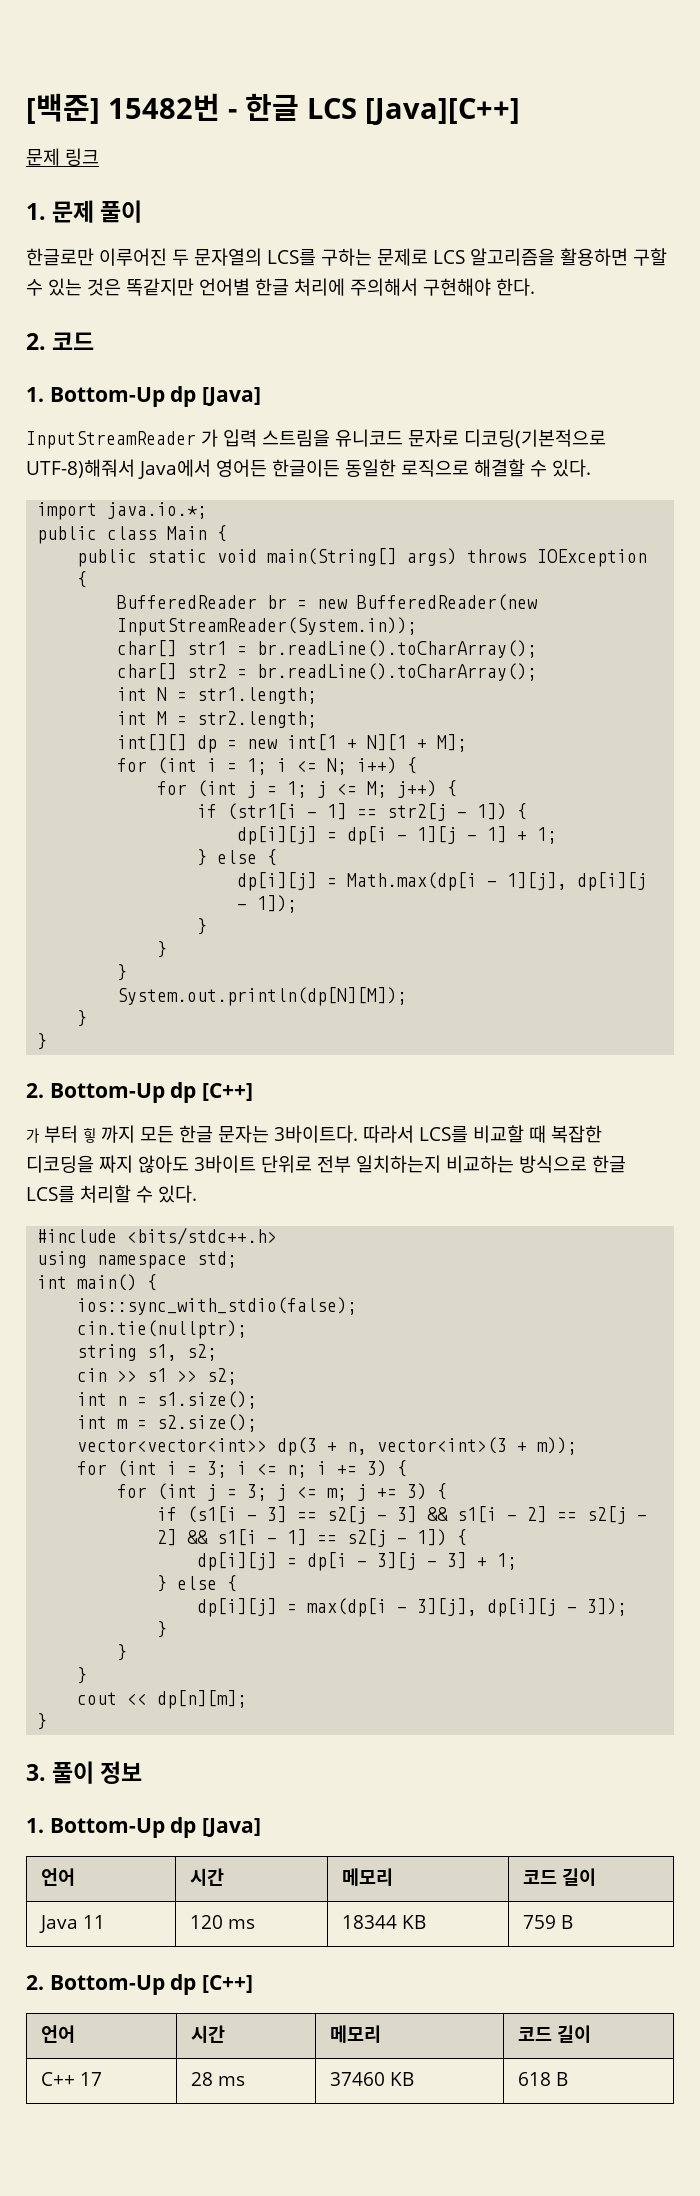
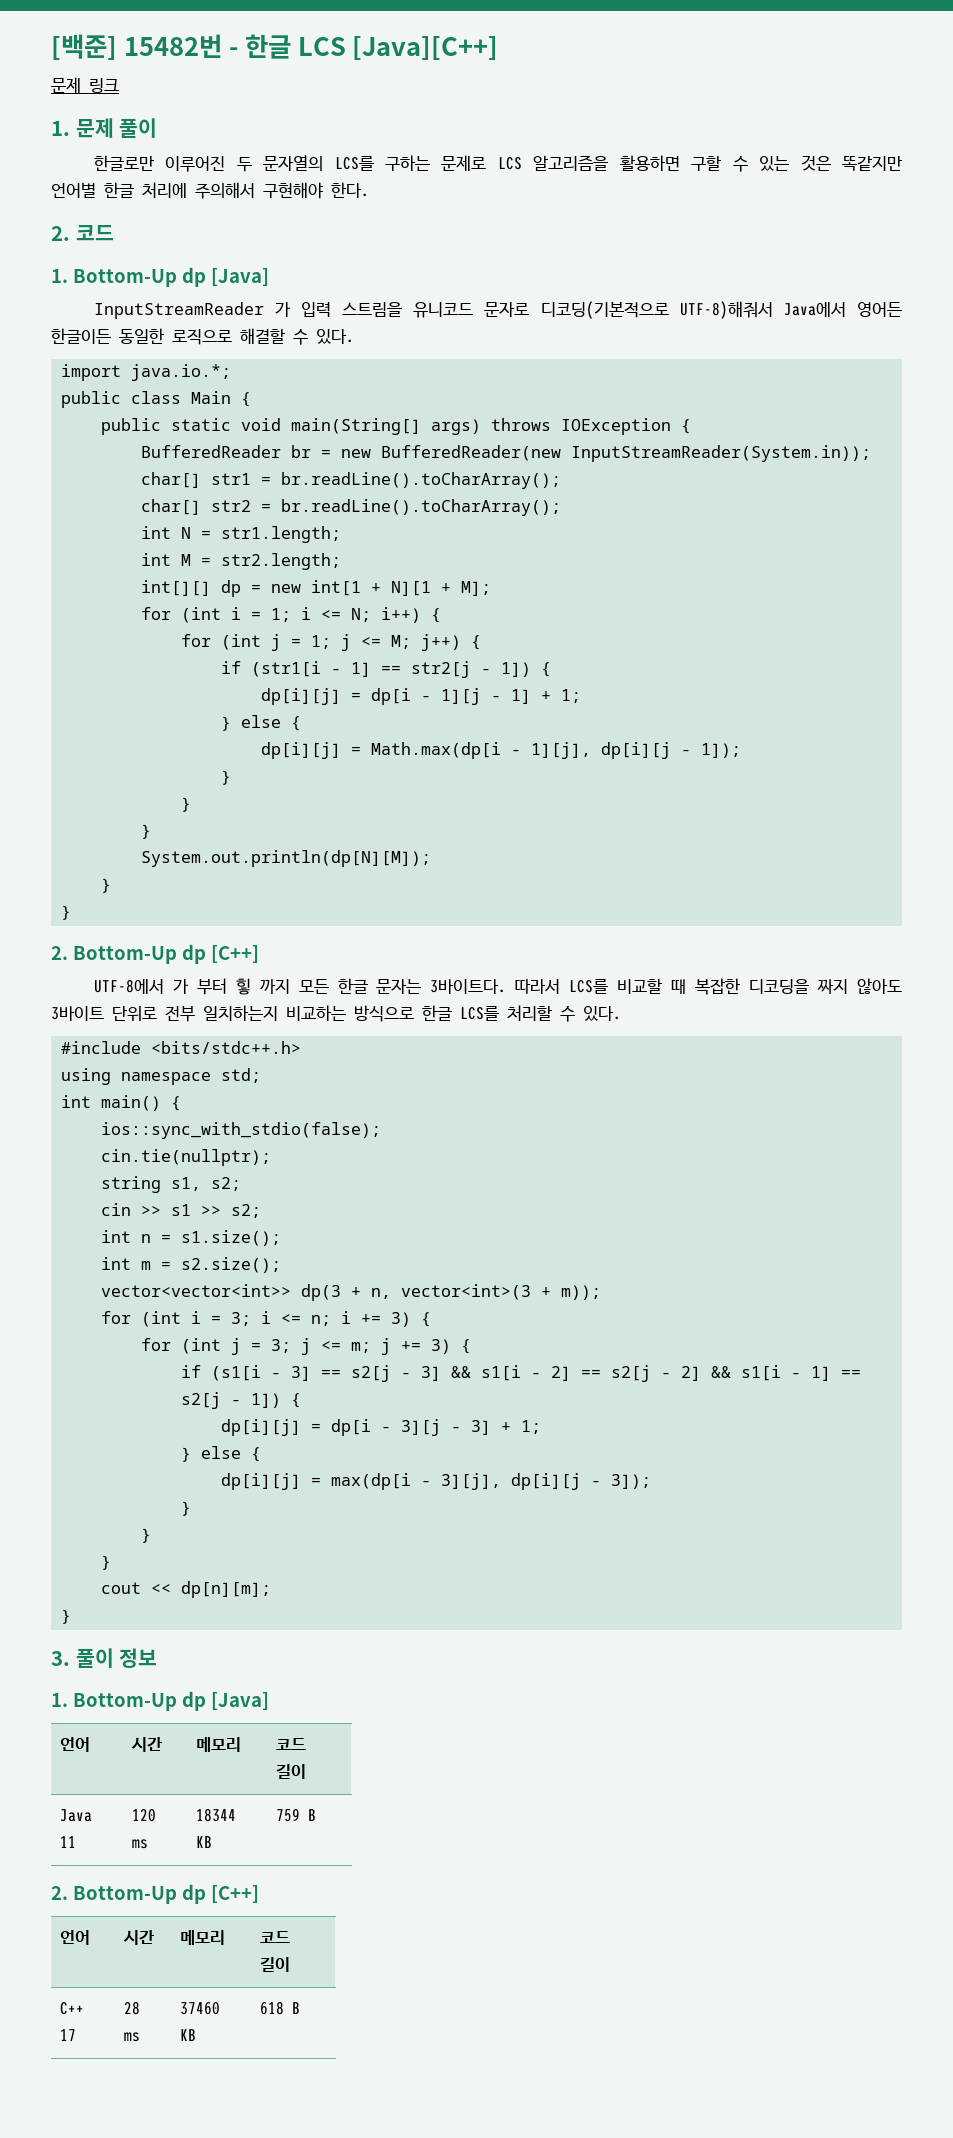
- 가 부터 힣 까지 모든 한글 문자는 3바이트다.
+ UTF-8에서 가 부터 힣 까지 모든 한글 문자는 3바이트다.

